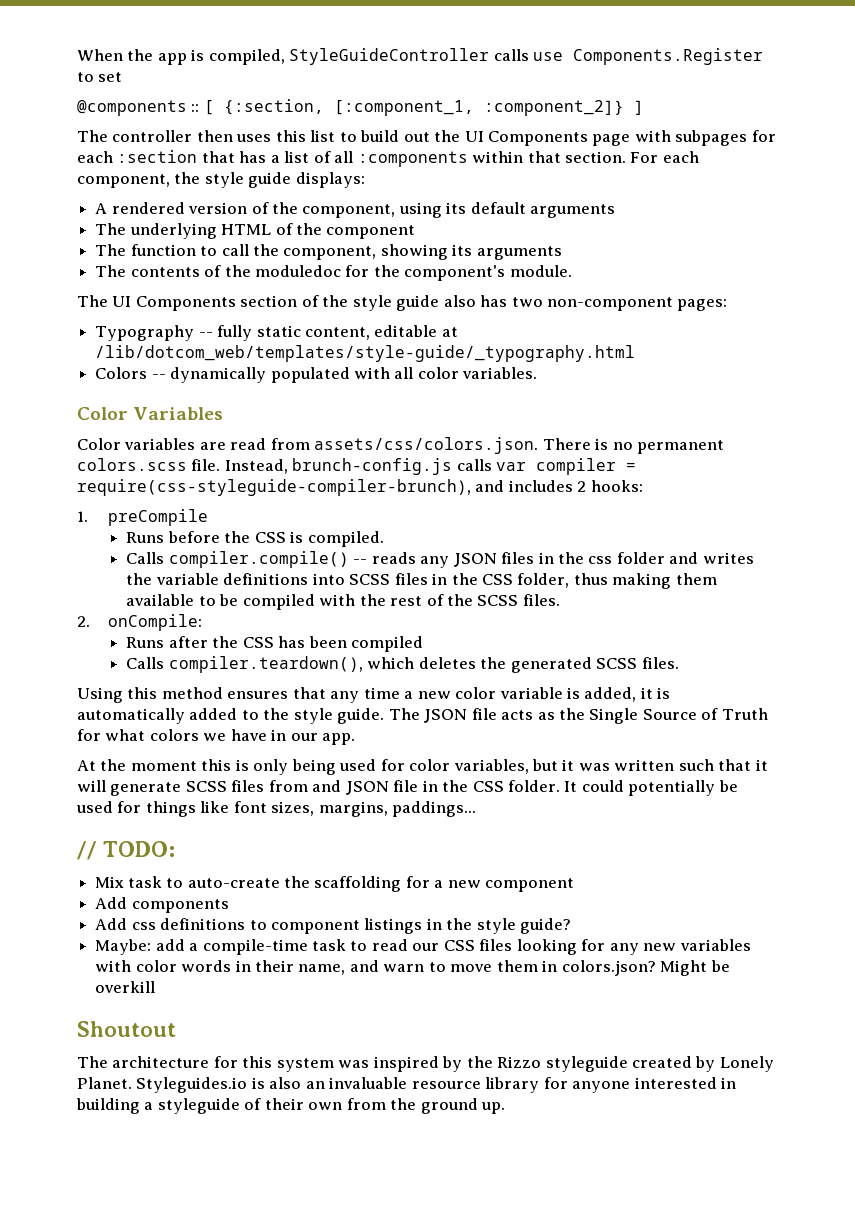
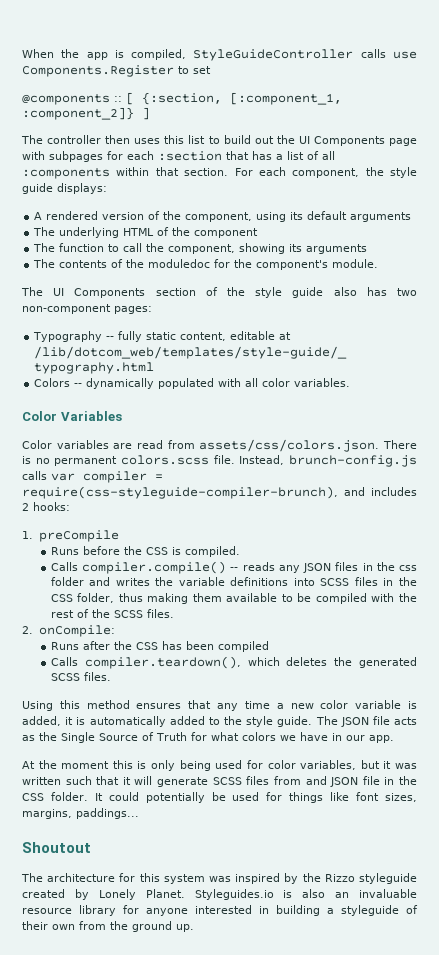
- // TODO:
- Mix task to auto-create the scaffolding for a new component
- Add components
- Add css definitions to component listings in the style guide?
- Maybe: add a compile-time task to read our CSS files looking for any new variables with color words in their name, and warn to move them in colors.json? Might be overkill

